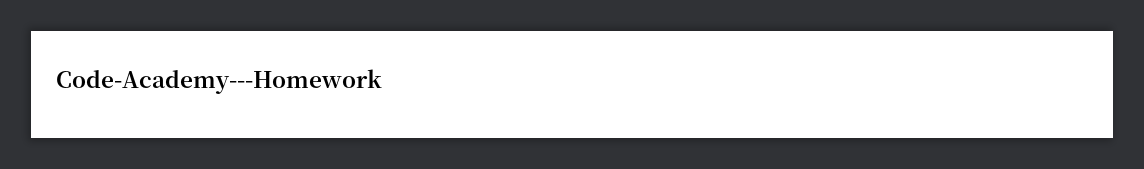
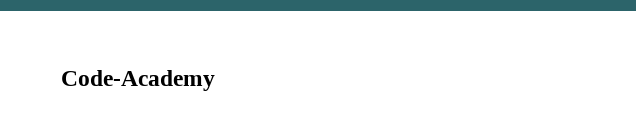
- Code-Academy---Homework
+ Code-Academy

